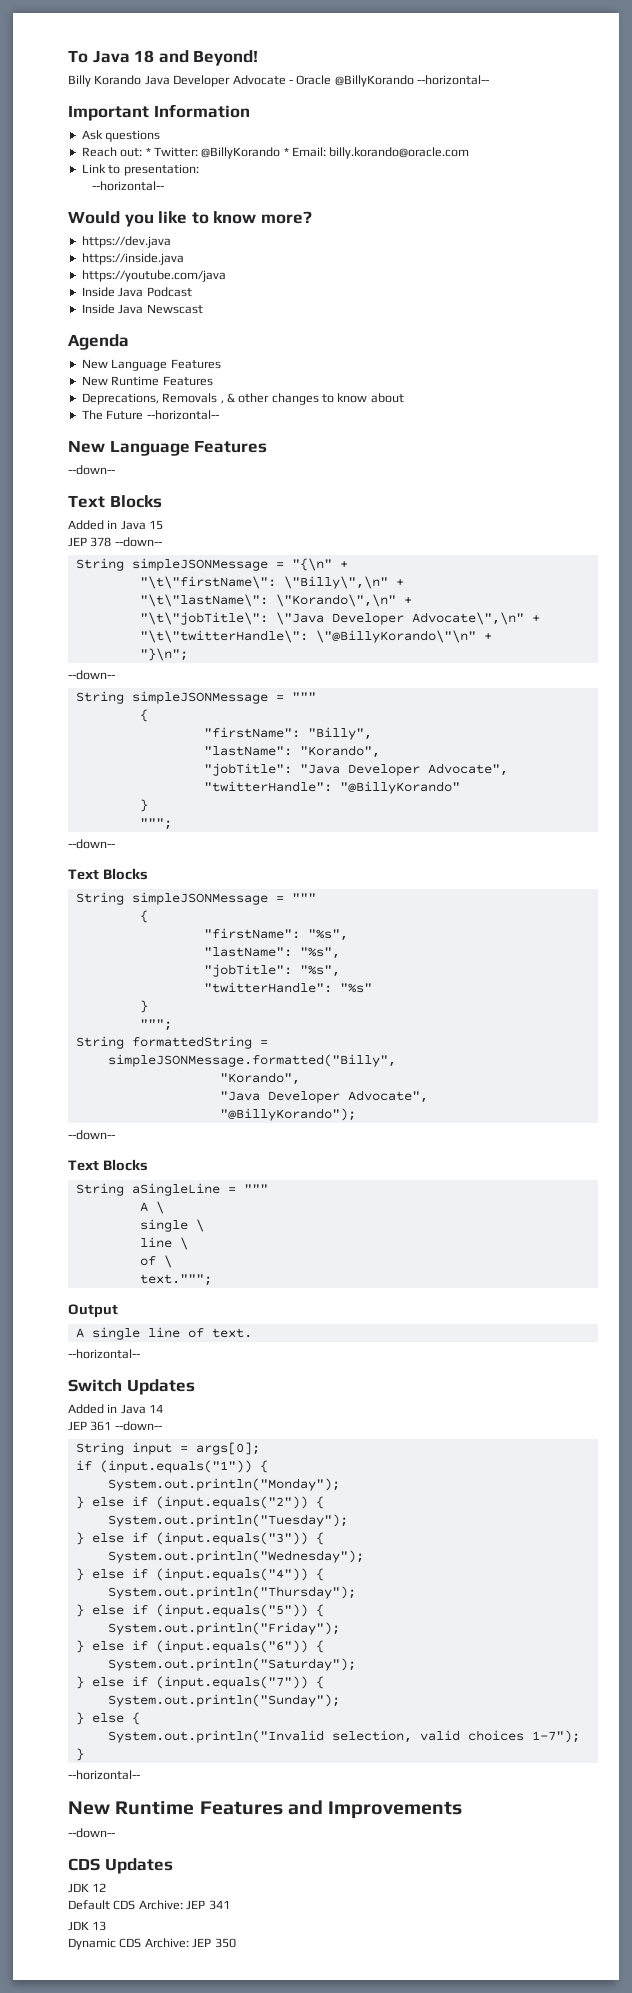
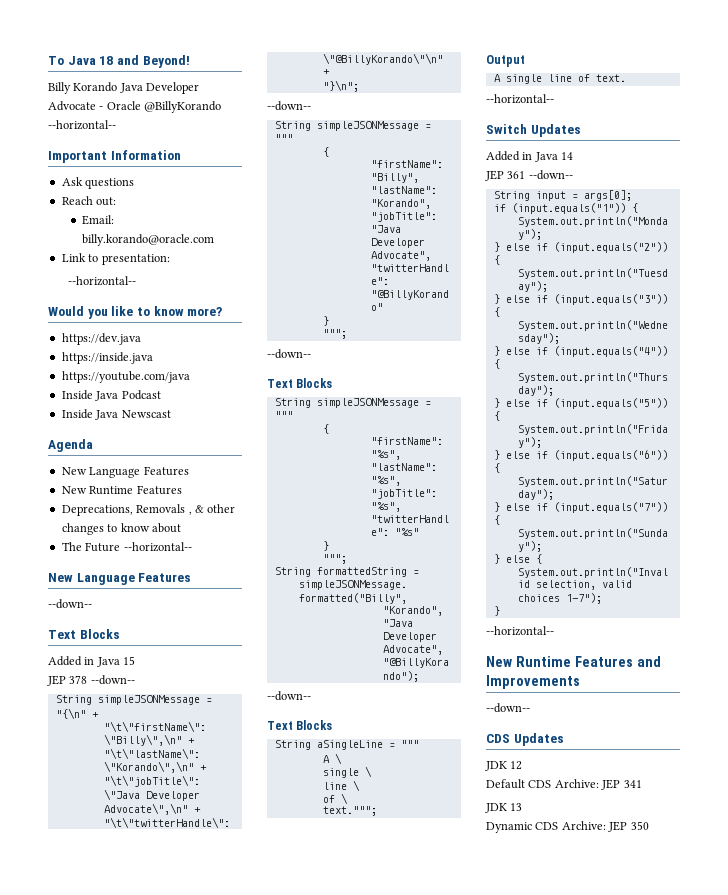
- Reach out: * Twitter: @BillyKorando * Email: billy.korando@oracle.com
+ Reach out:
+ Email: billy.korando@oracle.com

